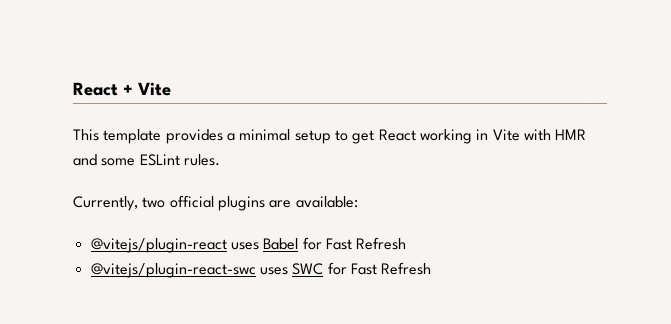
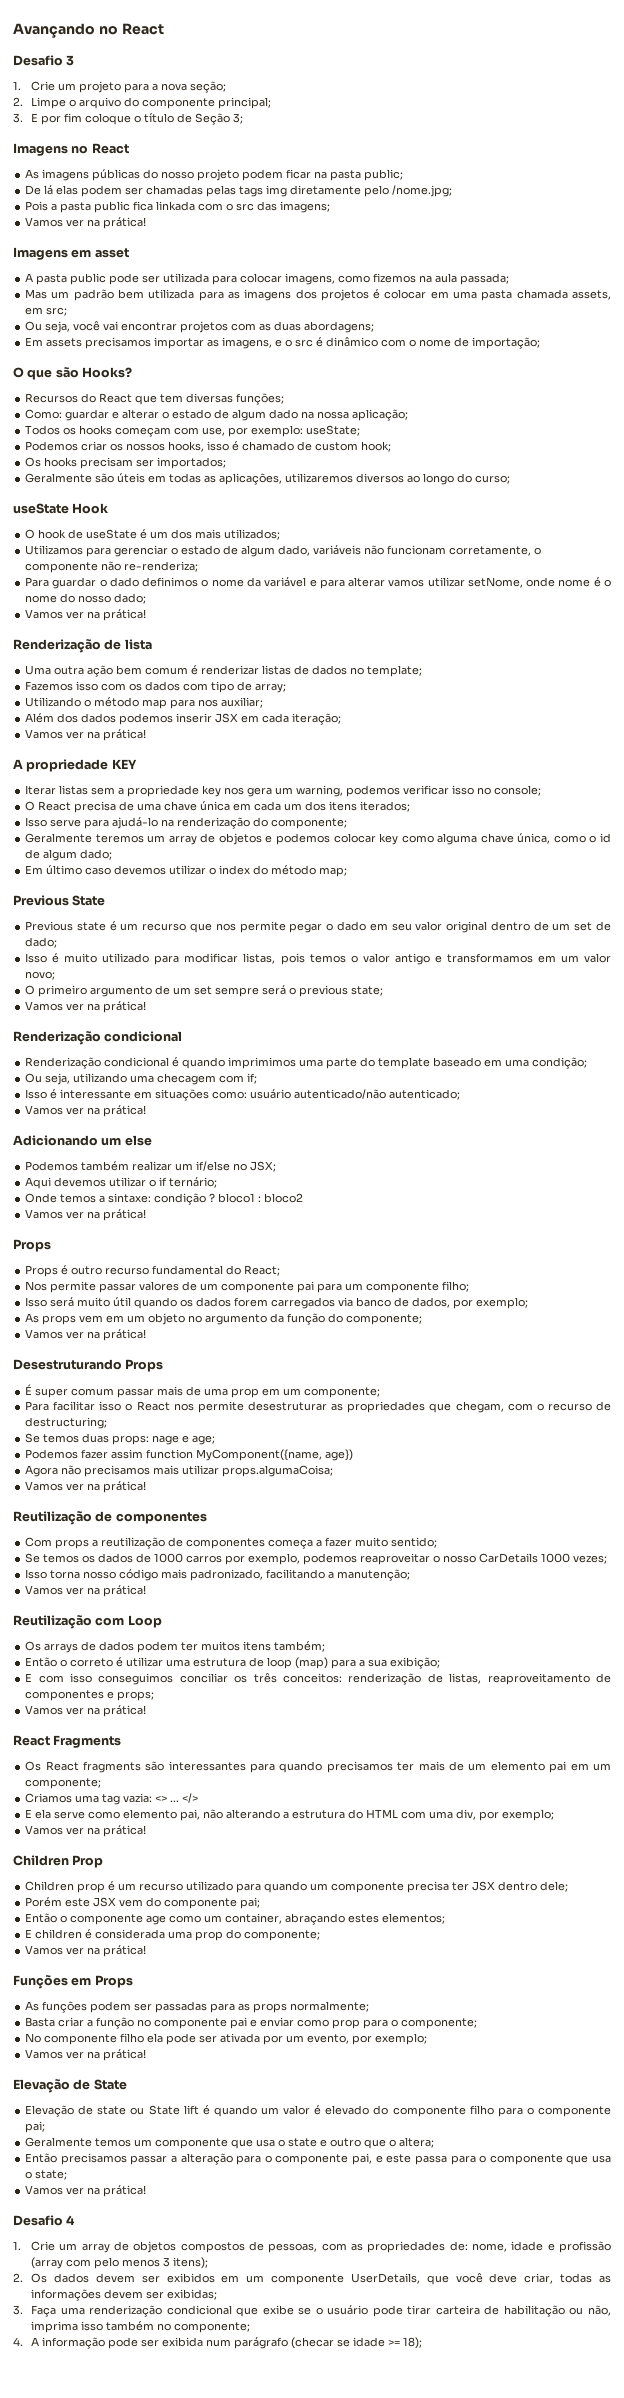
- React + Vite
- This template provides a minimal setup to get React working in Vite with HMR and some ESLint rules.
- Currently, two official plugins are available:
- @vitejs/plugin-react uses Babel for Fast Refresh
- @vitejs/plugin-react-swc uses SWC for Fast Refresh
+ Avançando no React
+ Desafio 3
+ 1. Crie um projeto para a nova seção;
+ 2. Limpe o arquivo do componente principal;
+ 3. E por fim coloque o título de Seção 3;
+ Imagens no React
+ As imagens públicas do nosso projeto podem ficar na pasta public;
+ De lá elas podem ser chamadas pelas tags img diretamente pelo /nome.jpg;
+ Pois a pasta public fica linkada com o src das imagens;
+ Vamos ver na prática!
+ Imagens em asset
+ A pasta public pode ser utilizada para colocar imagens, como fizemos na aula passada;
+ Mas um padrão bem utilizada para as imagens dos projetos é colocar em uma pasta chamada assets, em src;
+ Ou seja, você vai encontrar projetos com as duas abordagens;
+ Em assets precisamos importar as imagens, e o src é dinâmico com o nome de importação;
+ O que são Hooks?
+ Recursos do React que tem diversas funções;
+ Como: guardar e alterar o estado de algum dado na nossa aplicação;
+ Todos os hooks começam com use, por exemplo: useState;
+ Podemos criar os nossos hooks, isso é chamado de custom hook;
+ Os hooks precisam ser importados;
+ Geralmente são úteis em todas as aplicações, utilizaremos diversos ao longo do curso;
+ useState Hook
+ O hook de useState é um dos mais utilizados;
+ Utilizamos para gerenciar o estado de algum dado, variáveis não funcionam corretamente, o componente não re-renderiza;
+ Para guardar o dado definimos o nome da variável e para alterar vamos utilizar setNome, onde nome é o nome do nosso dado;
+ Vamos ver na prática!
+ Renderização de lista
+ Uma outra ação bem comum é renderizar listas de dados no template;
+ Fazemos isso com os dados com tipo de array;
+ Utilizando o método map para nos auxiliar;
+ Além dos dados podemos inserir JSX em cada iteração;
+ Vamos ver na prática!
+ A propriedade KEY
+ Iterar listas sem a propriedade key nos gera um warning, podemos verificar isso no console;
+ O React precisa de uma chave única em cada um dos itens iterados;
+ Isso serve para ajudá-lo na renderização do componente;
+ Geralmente teremos um array de objetos e podemos colocar key como alguma chave única, como o id de algum dado;
+ Em último caso devemos utilizar o index do método map;
+ Previous State
+ Previous state é um recurso que nos permite pegar o dado em seu valor original dentro de um set de dado;
+ Isso é muito utilizado para modificar listas, pois temos o valor antigo e transformamos em um valor novo;
+ O primeiro argumento de um set sempre será o previous state;
+ Vamos ver na prática!
+ Renderização condicional
+ Renderização condicional é quando imprimimos uma parte do template baseado em uma condição;
+ Ou seja, utilizando uma checagem com if;
+ Isso é interessante em situações como: usuário autenticado/não autenticado;
+ Vamos ver na prática!
+ Adicionando um else
+ Podemos também realizar um if/else no JSX;
+ Aqui devemos utilizar o if ternário;
+ Onde temos a sintaxe: condição ? bloco1 : bloco2
+ Vamos ver na prática!
+ Props
+ Props é outro recurso fundamental do React;
+ Nos permite passar valores de um componente pai para um componente filho;
+ Isso será muito útil quando os dados forem carregados via banco de dados, por exemplo;
+ As props vem em um objeto no argumento da função do componente;
+ Vamos ver na prática!
+ Desestruturando Props
+ É super comum passar mais de uma prop em um componente;
+ Para facilitar isso o React nos permite desestruturar as propriedades que chegam, com o recurso de destructuring;
+ Se temos duas props: nage e age;
+ Podemos fazer assim function MyComponent({name, age})
+ Agora não precisamos mais utilizar props.algumaCoisa;
+ Vamos ver na prática!
+ Reutilização de componentes
+ Com props a reutilização de componentes começa a fazer muito sentido;
+ Se temos os dados de 1000 carros por exemplo, podemos reaproveitar o nosso CarDetails 1000 vezes;
+ Isso torna nosso código mais padronizado, facilitando a manutenção;
+ Vamos ver na prática!
+ Reutilização com Loop
+ Os arrays de dados podem ter muitos itens também;
+ Então o correto é utilizar uma estrutura de loop (map) para a sua exibição;
+ E com isso conseguimos conciliar os três conceitos: renderização de listas, reaproveitamento de componentes e props;
+ Vamos ver na prática!
+ React Fragments
+ Os React fragments são interessantes para quando precisamos ter mais de um elemento pai em um componente;
+ Criamos uma tag vazia: <> ... </>
+ E ela serve como elemento pai, não alterando a estrutura do HTML com uma div, por exemplo;
+ Vamos ver na prática!
+ Children Prop
+ Children prop é um recurso utilizado para quando um componente precisa ter JSX dentro dele;
+ Porém este JSX vem do componente pai;
+ Então o componente age como um container, abraçando estes elementos;
+ E children é considerada uma prop do componente;
+ Vamos ver na prática!
+ Funções em Props
+ As funções podem ser passadas para as props normalmente;
+ Basta criar a função no componente pai e enviar como prop para o componente;
+ No componente filho ela pode ser ativada por um evento, por exemplo;
+ Vamos ver na prática!
+ Elevação de State
+ Elevação de state ou State lift é quando um valor é elevado do componente filho para o componente pai;
+ Geralmente temos um componente que usa o state e outro que o altera;
+ Então precisamos passar a alteração para o componente pai, e este passa para o componente que usa o state;
+ Vamos ver na prática!
+ Desafio 4
+ 1. Crie um array de objetos compostos de pessoas, com as propriedades de: nome, idade e profissão (array com pelo menos 3 itens);
+ 2. Os dados devem ser exibidos em um componente UserDetails, que você deve criar, todas as informações devem ser exibidas;
+ 3. Faça uma renderização condicional que exibe se o usuário pode tirar carteira de habilitação ou não, imprima isso também no componente;
+ 4. A informação pode ser exibida num parágrafo (checar se idade >= 18);

